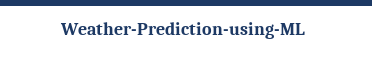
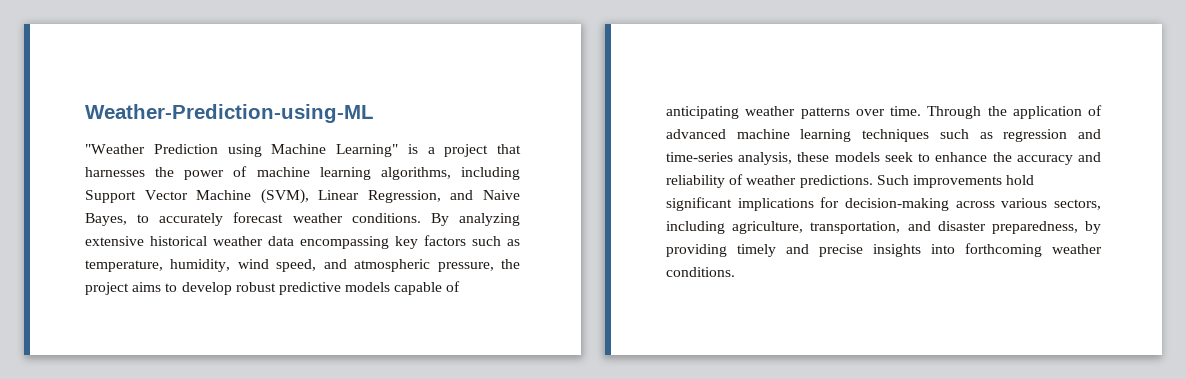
+ "Weather Prediction using Machine Learning" is a project that harnesses the power of machine learning algorithms, including Support Vector Machine (SVM), Linear Regression, and Naive Bayes, to accurately forecast weather conditions. By analyzing extensive historical weather data encompassing key factors such as temperature, humidity, wind speed, and atmospheric pressure, the project aims to develop robust predictive models capable of anticipating weather patterns over time. Through the application of advanced machine learning techniques such as regression and time-series analysis, these models seek to enhance the accuracy and reliability of weather predictions. Such improvements hold significant implications for decision-making across various sectors, including agriculture, transportation, and disaster preparedness, by providing timely and precise insights into forthcoming weather conditions.

